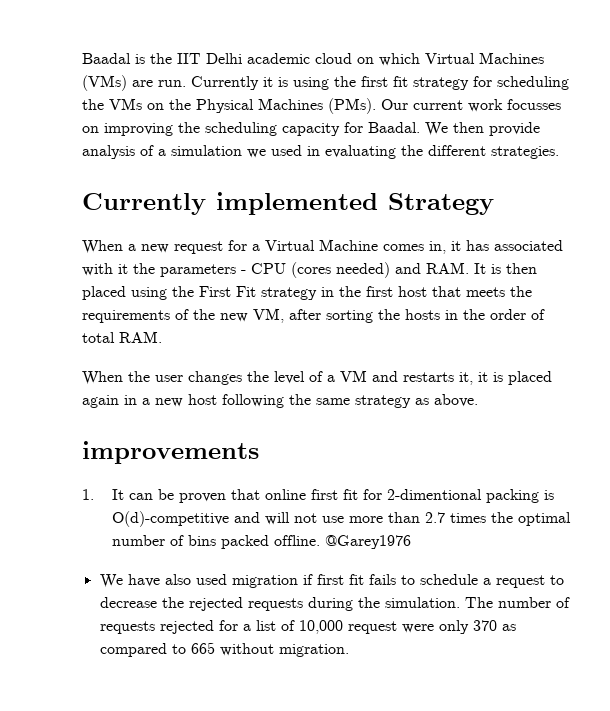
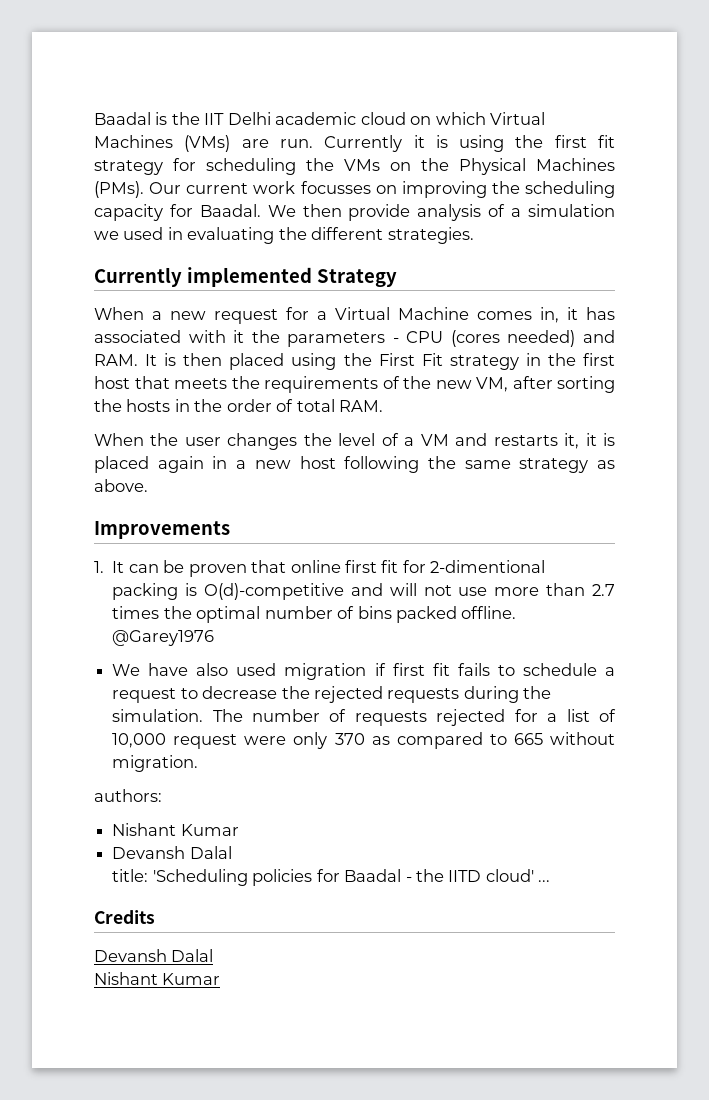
- improvements
+ Improvements
+ authors:
+ Nishant Kumar
+ Devansh Dalal
+ title: 'Scheduling policies for Baadal - the IITD cloud' ...
+ Credits
+ Devansh Dalal
+ Nishant Kumar

